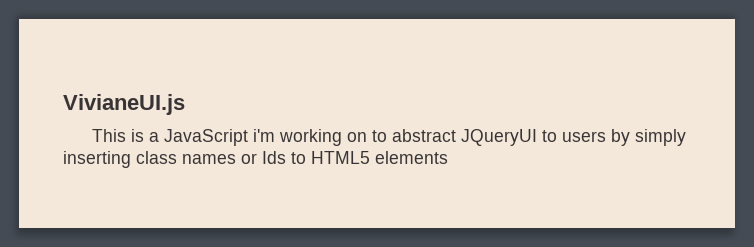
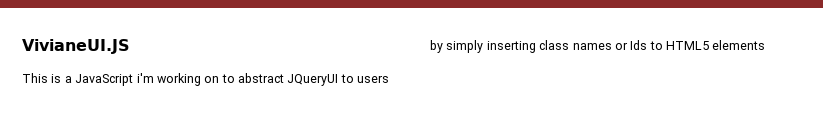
- VivianeUI.js
+ VivianeUI.JS

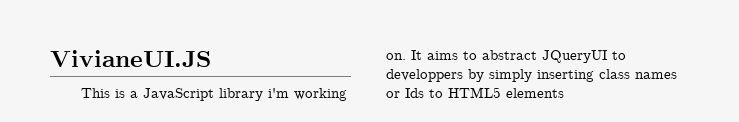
- This is a JavaScript i'm working on to abstract JQueryUI to users by simply inserting class names or Ids to HTML5 elements
+ This is a JavaScript library i'm working on. It aims to abstract JQueryUI to developpers by simply inserting class names or Ids to HTML5 elements

